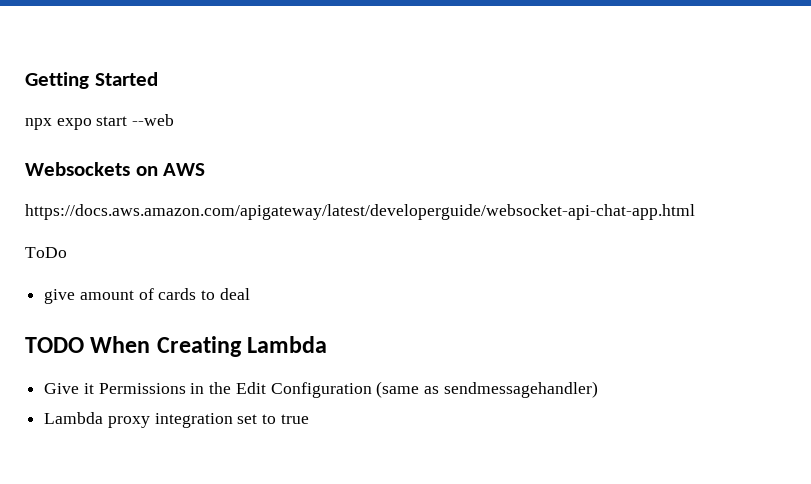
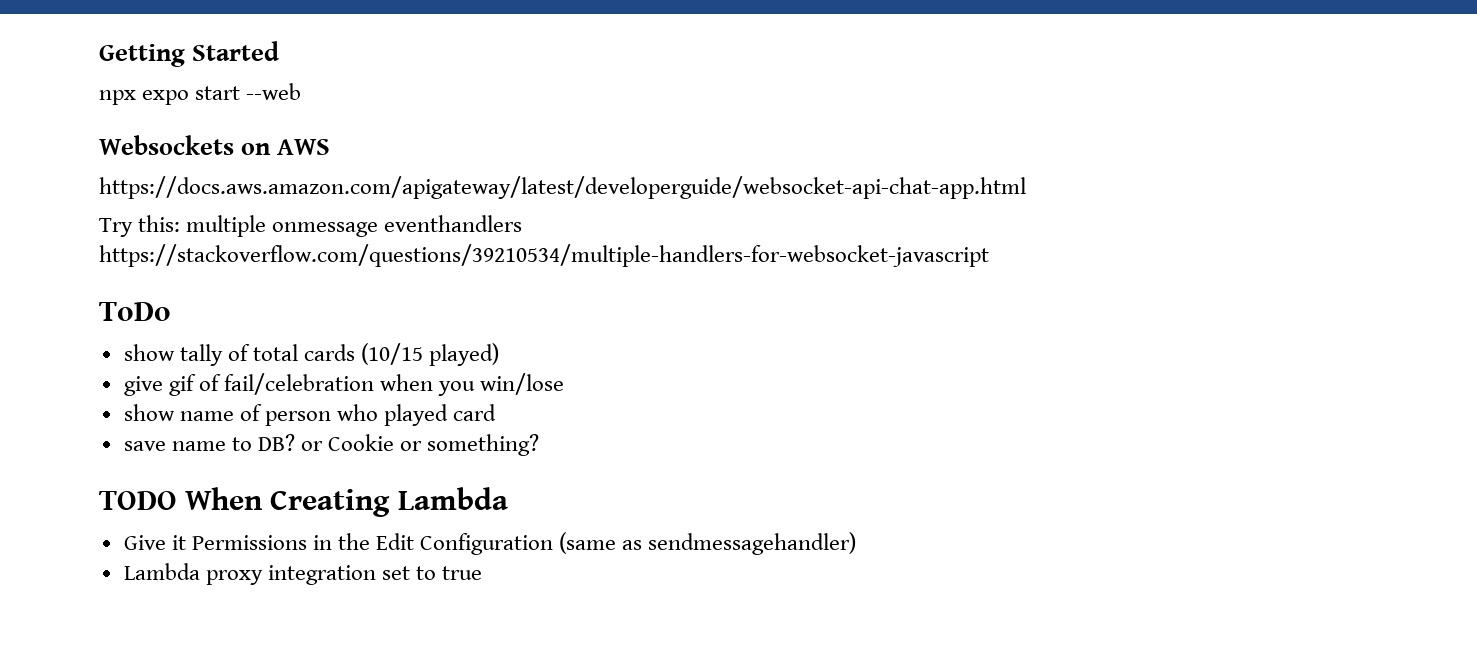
+ Try this: multiple onmessage eventhandlers https://stackoverflow.com/questions/39210534/multiple-handlers-for-websocket-javascript
  ToDo
- give amount of cards to deal
+ show tally of total cards (10/15 played)
+ give gif of fail/celebration when you win/lose
+ show name of person who played card
+ save name to DB? or Cookie or something?

